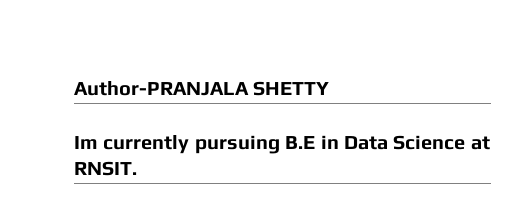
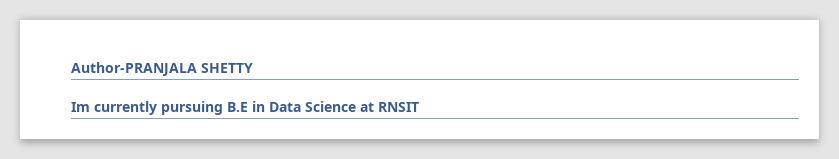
- Im currently pursuing B.E in Data Science at RNSIT.
+ Im currently pursuing B.E in Data Science at RNSIT

